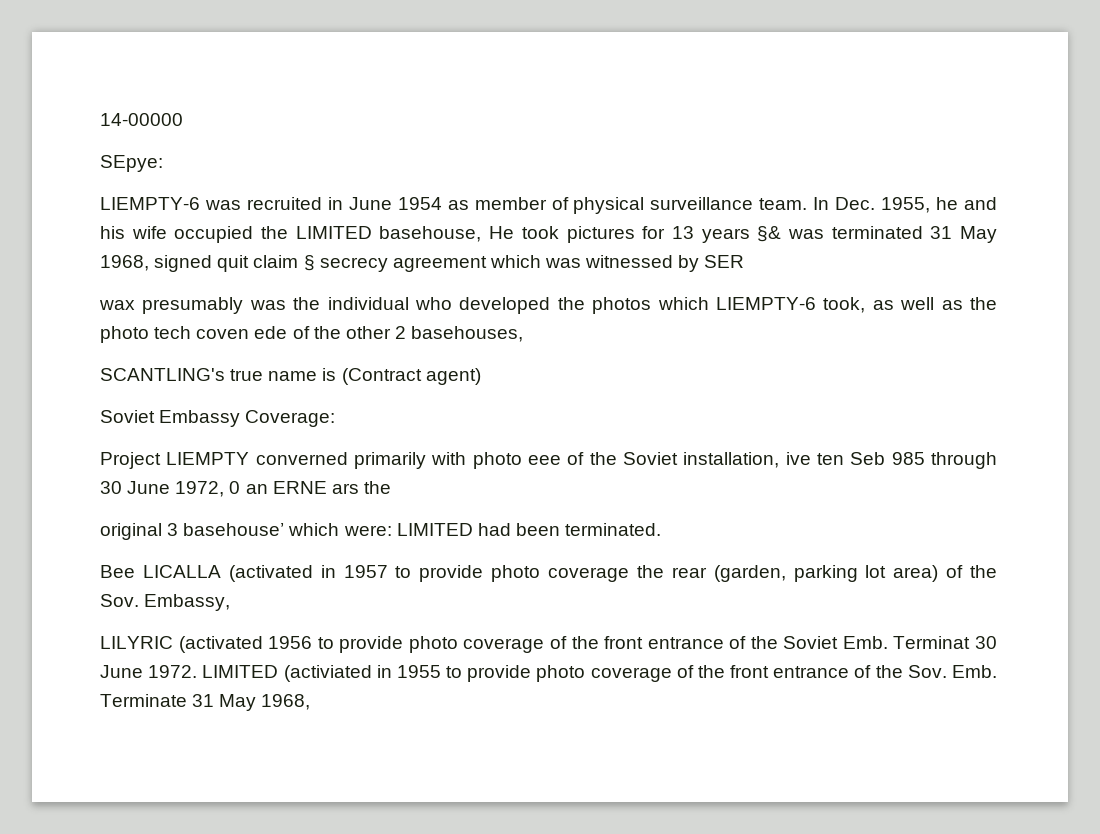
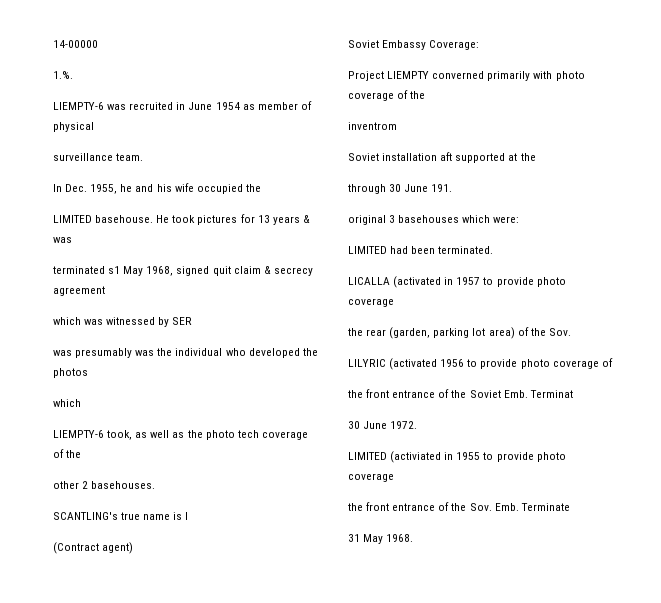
- SEpye:
+ 1.%.
- LIEMPTY-6 was recruited in June 1954 as member of physical surveillance team. In Dec. 1955, he and his wife occupied the LIMITED basehouse, He took pictures for 13 years §& was terminated 31 May 1968, signed quit claim § secrecy agreement which was witnessed by SER
+ LIEMPTY-6 was recruited in June 1954 as member of physical
+ surveillance team.
+ In Dec. 1955, he and his wife occupied the
+ LIMITED basehouse. He took pictures for 13 years & was
+ terminated s1 May 1968, signed quit claim & secrecy agreement
+ which was witnessed by SER
- wax presumably was the individual who developed the photos which LIEMPTY-6 took, as well as the photo tech coven ede of the other 2 basehouses,
+ was presumably was the individual who developed the photos
+ which
+ LIEMPTY-6 took, as well as the photo tech coverage of the
+ other 2 basehouses.
- SCANTLING's true name is (Contract agent)
+ SCANTLING's true name is I
+ (Contract agent)
- Project LIEMPTY converned primarily with photo eee of the Soviet installation, ive ten Seb 985 through 30 June 1972, 0 an ERNE ars the
+ Project LIEMPTY converned primarily with photo coverage of the
+ inventrom
+ Soviet installation aft supported at the
+ through 30 June 191.
- original 3 basehouse’ which were: LIMITED had been terminated.
+ original 3 basehouses which were:
+ LIMITED had been terminated.
- Bee LICALLA (activated in 1957 to provide photo coverage the rear (garden, parking lot area) of the Sov. Embassy,
+ LICALLA (activated in 1957 to provide photo coverage
+ the rear (garden, parking lot area) of the Sov.
- LILYRIC (activated 1956 to provide photo coverage of the front entrance of the Soviet Emb. Terminat 30 June 1972. LIMITED (activiated in 1955 to provide photo coverage of the front entrance of the Sov. Emb. Terminate 31 May 1968,
+ LILYRIC (activated 1956 to provide photo coverage of
+ the front entrance of the Soviet Emb. Terminat
+ 30 June 1972.
+ LIMITED (activiated in 1955 to provide photo coverage
+ the front entrance of the Sov. Emb. Terminate
+ 31 May 1968.

